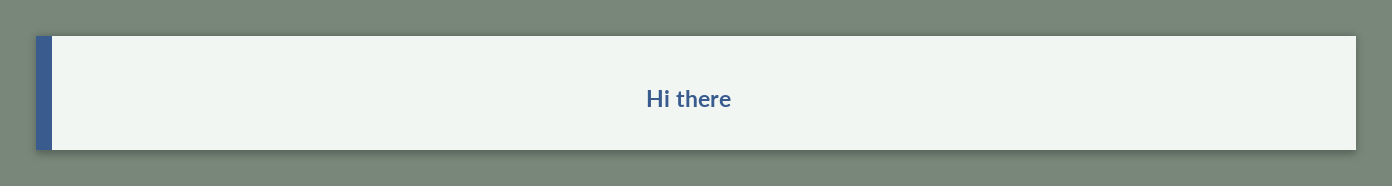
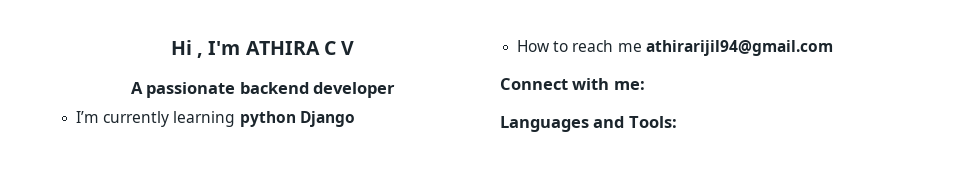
- Hi there
+ Hi , I'm ATHIRA C V
+ A passionate backend developer
+ I’m currently learning python Django
+ How to reach me athirarijil94@gmail.com
+ Connect with me:
+ Languages and Tools:

